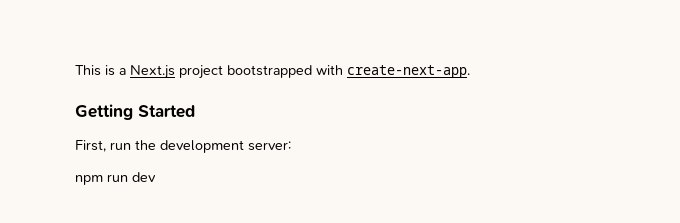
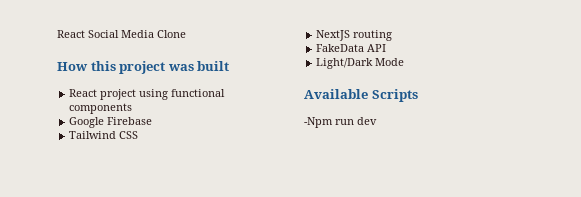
- This is a Next.js project bootstrapped with create-next-app.
- Getting Started
- First, run the development server:
- npm run dev
+ React Social Media Clone
+ How this project was built
+ React project using functional components
+ Google Firebase
+ Tailwind CSS
+ NextJS routing
+ FakeData API
+ Light/Dark Mode
+ Available Scripts
+ -Npm run dev

